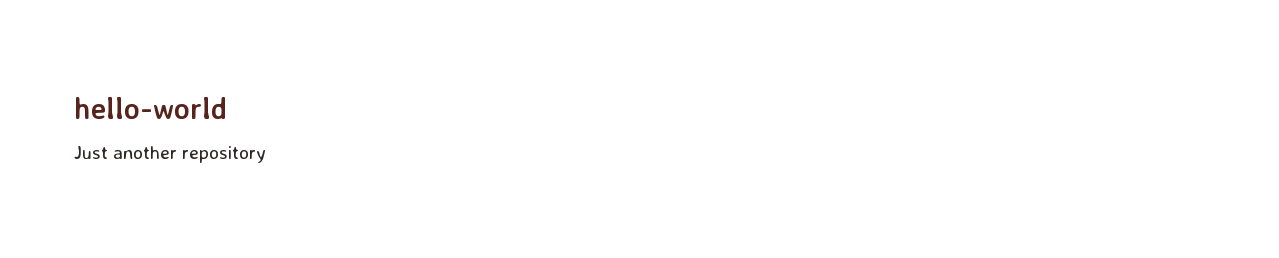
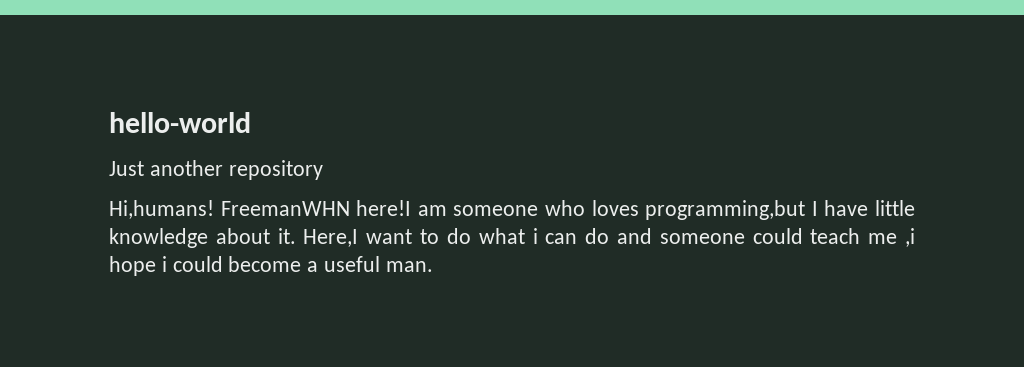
+ Hi,humans! FreemanWHN here!I am someone who loves programming,but I have little knowledge about it. Here,I want to do what i can do and someone could teach me ,i hope i could become a useful man.

